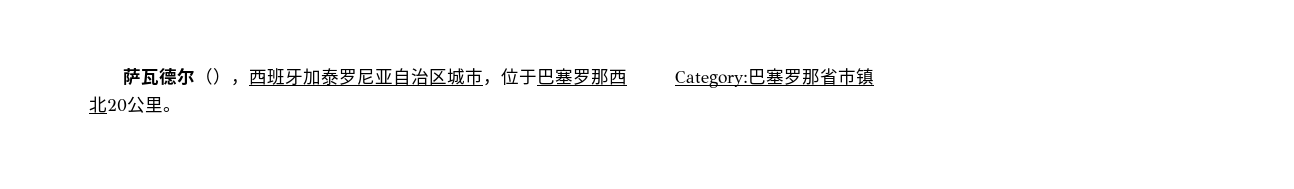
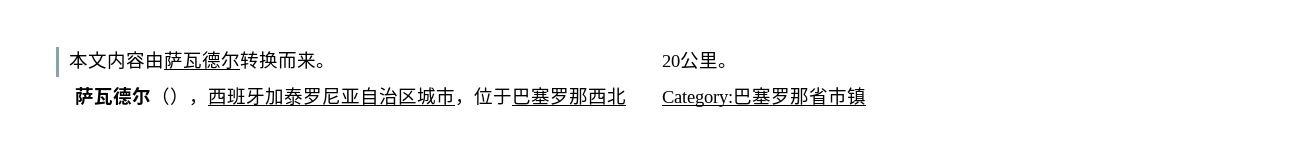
+ 本文内容由萨瓦德尔转换而来。

